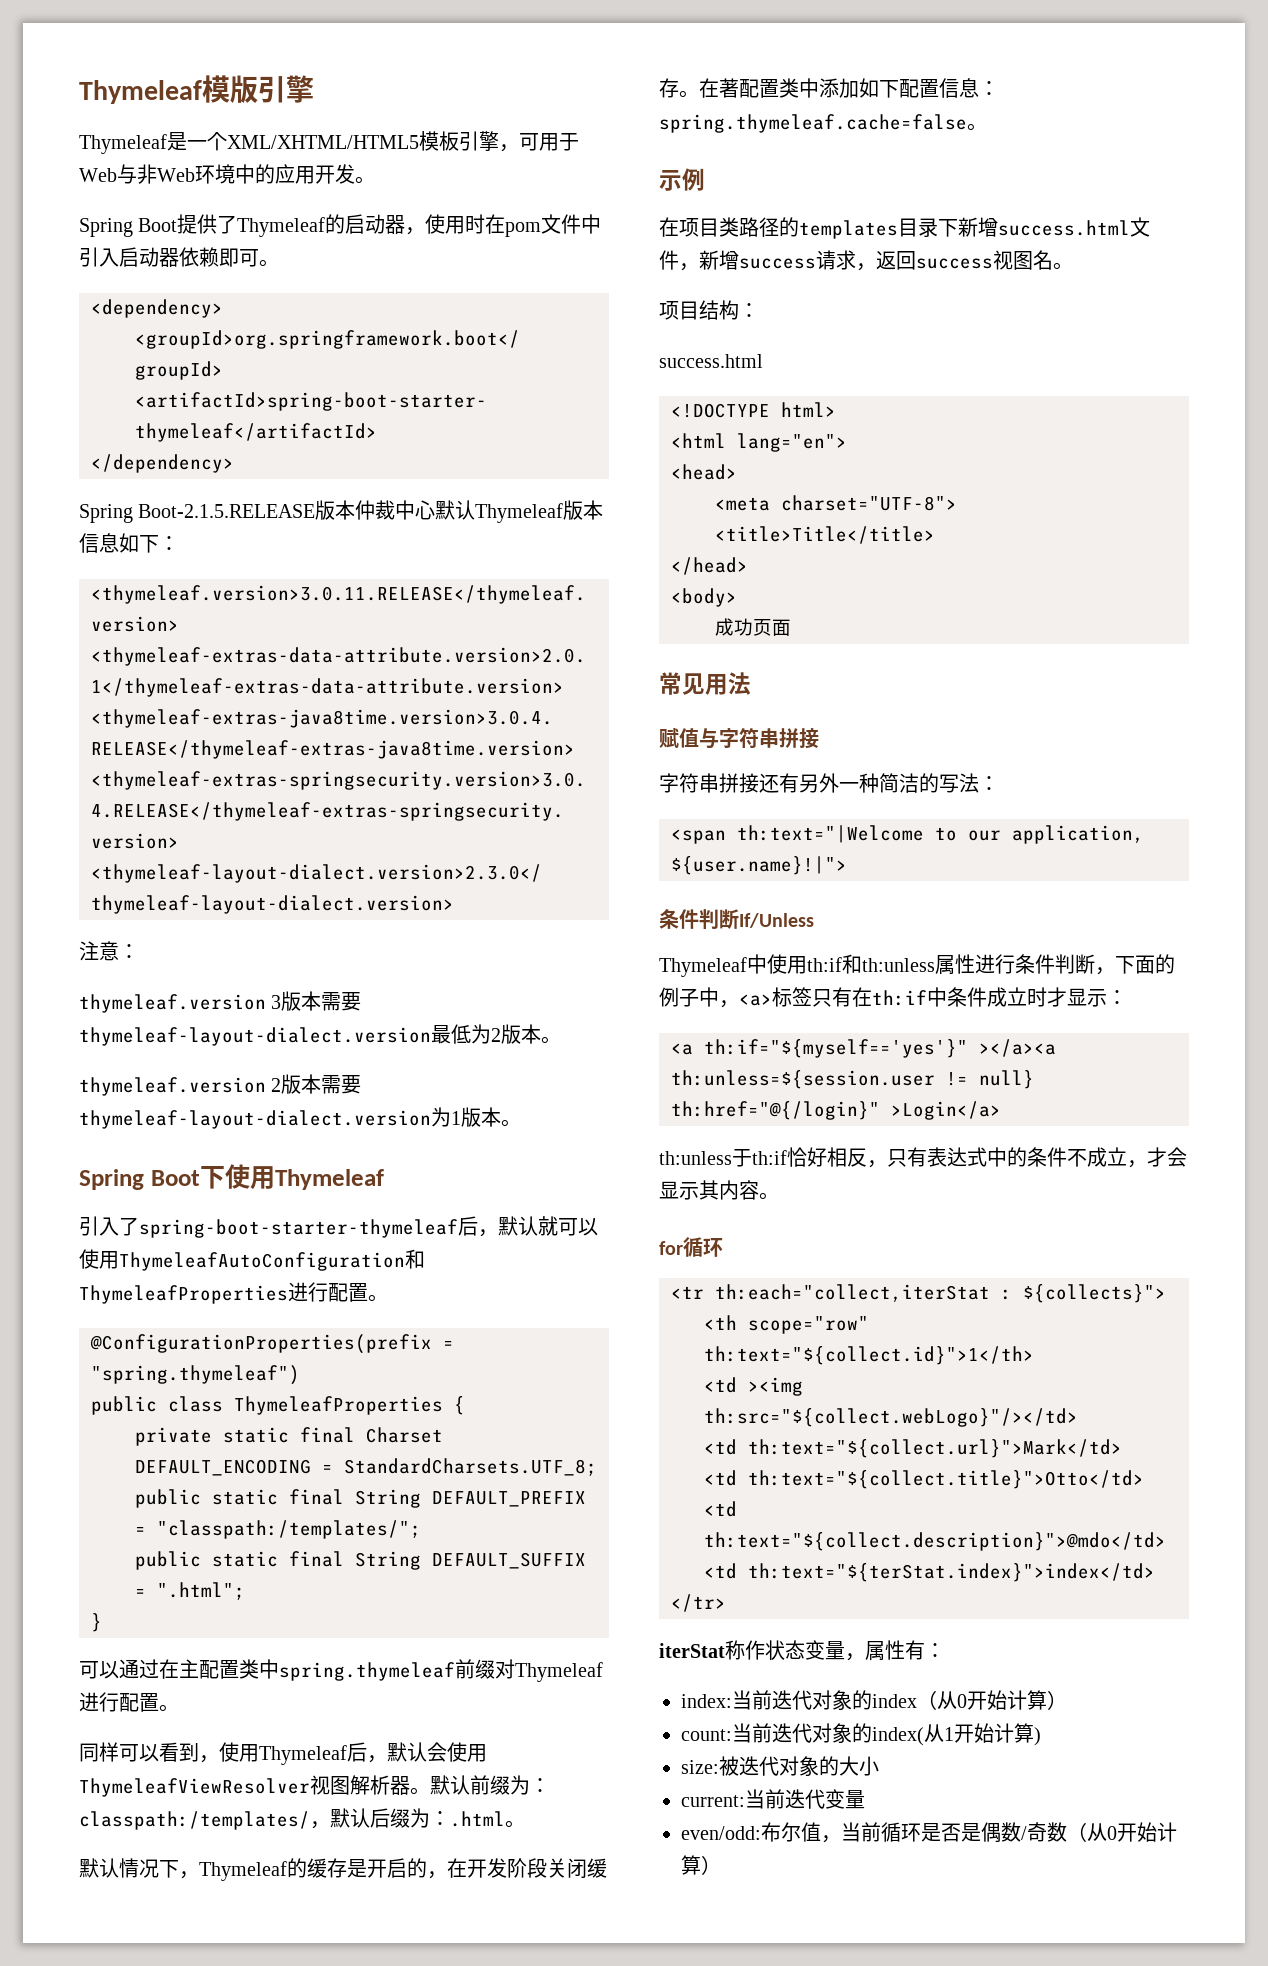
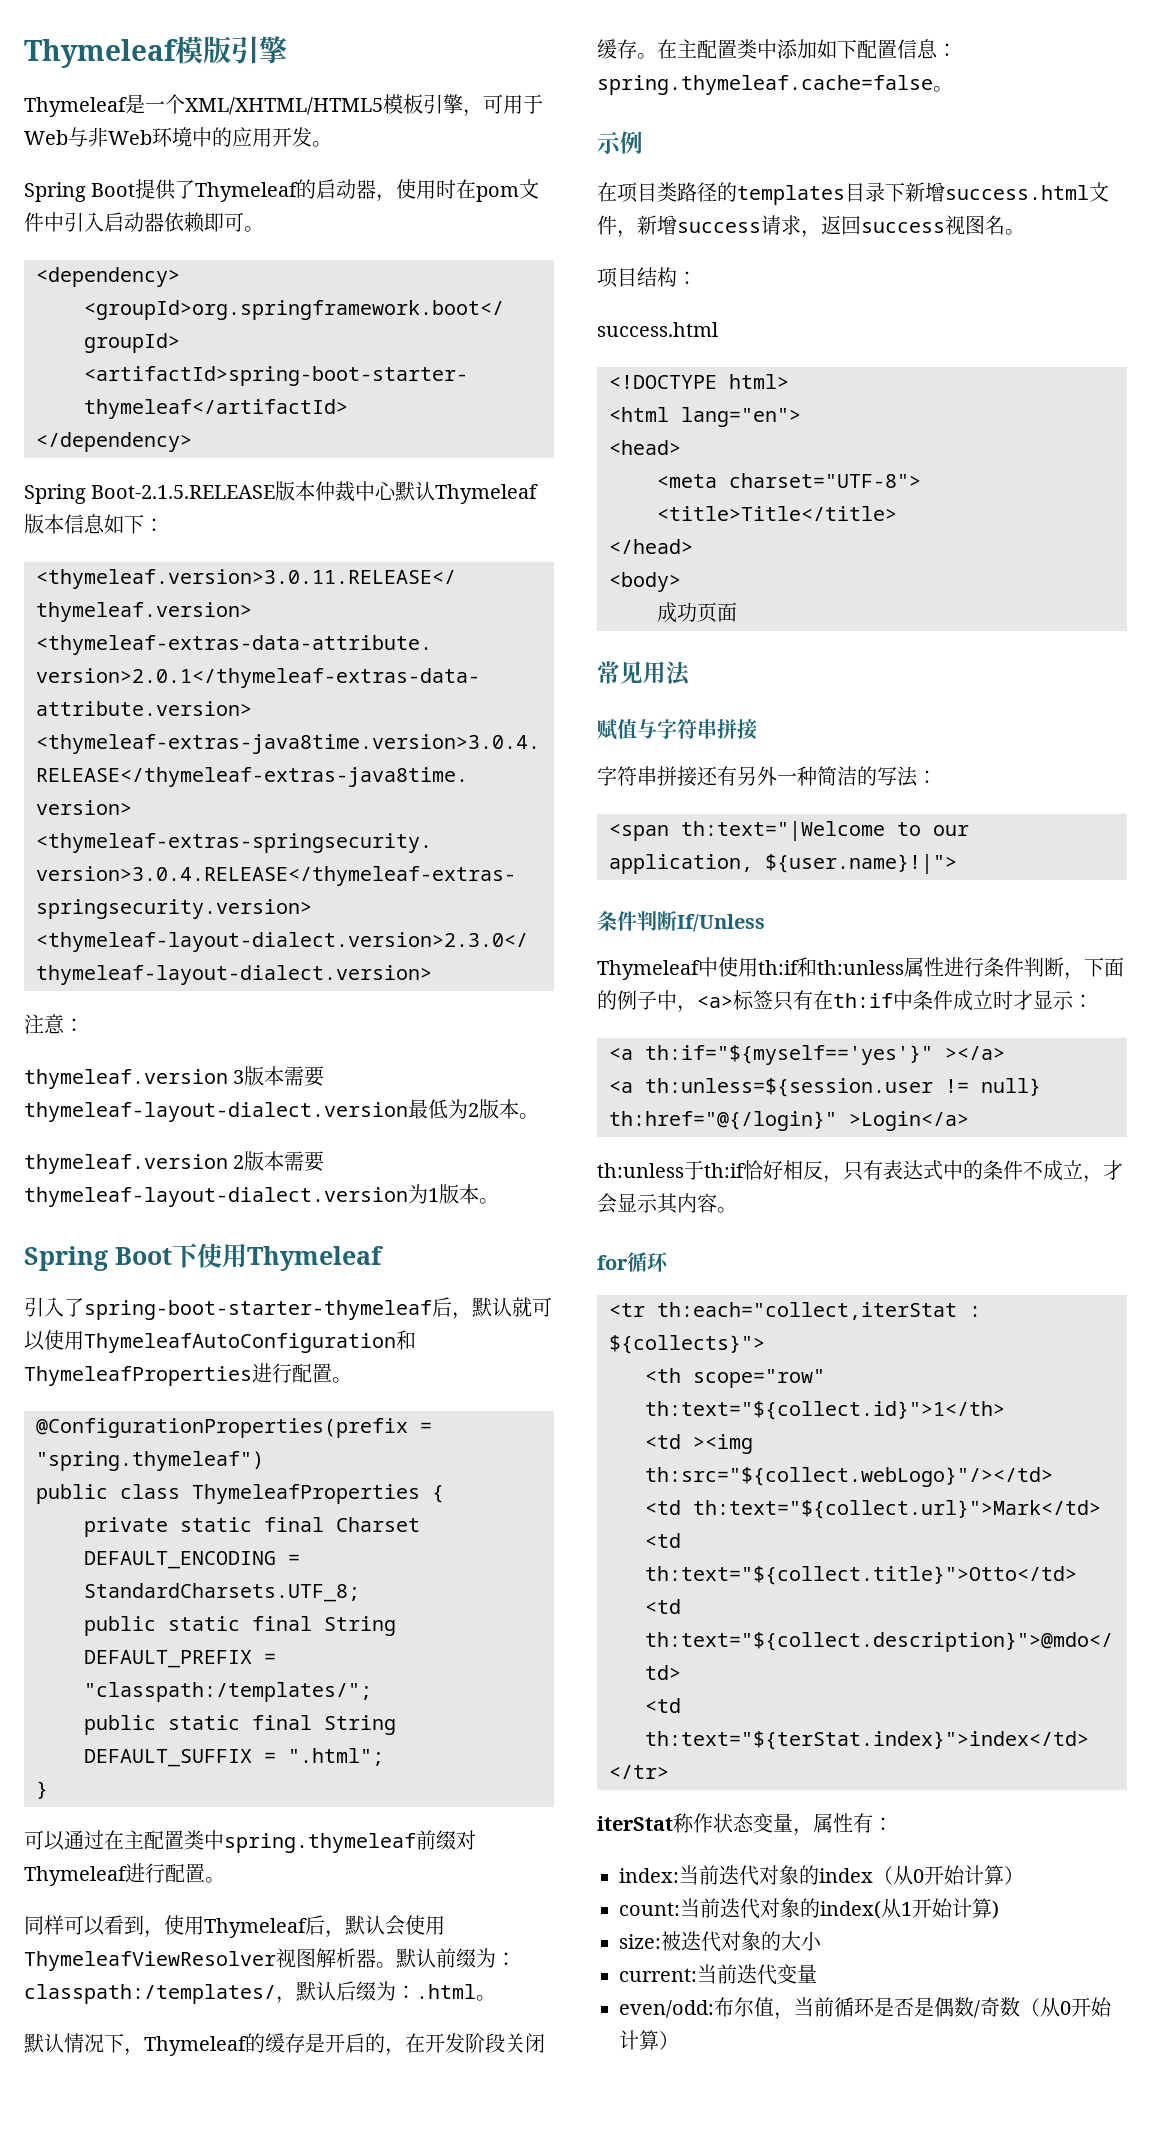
- 在著配置类中添加如下配置信息：spring.thymeleaf.cache=false。
+ 在主配置类中添加如下配置信息：spring.thymeleaf.cache=false。
- <a th:if="${myself=='yes'}" ></a><a th:unless=${session.user != null} th:href="@{/login}" >Login</a>
+ <a th:if="${myself=='yes'}" ></a>
+ <a th:unless=${session.user != null} th:href="@{/login}" >Login</a>

